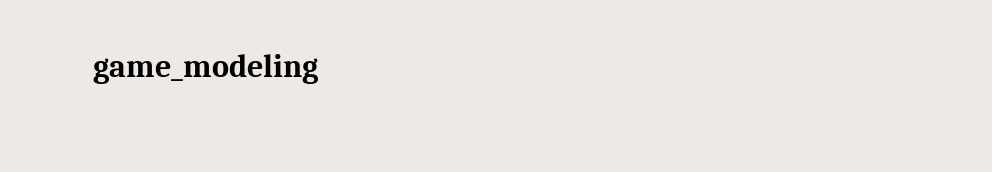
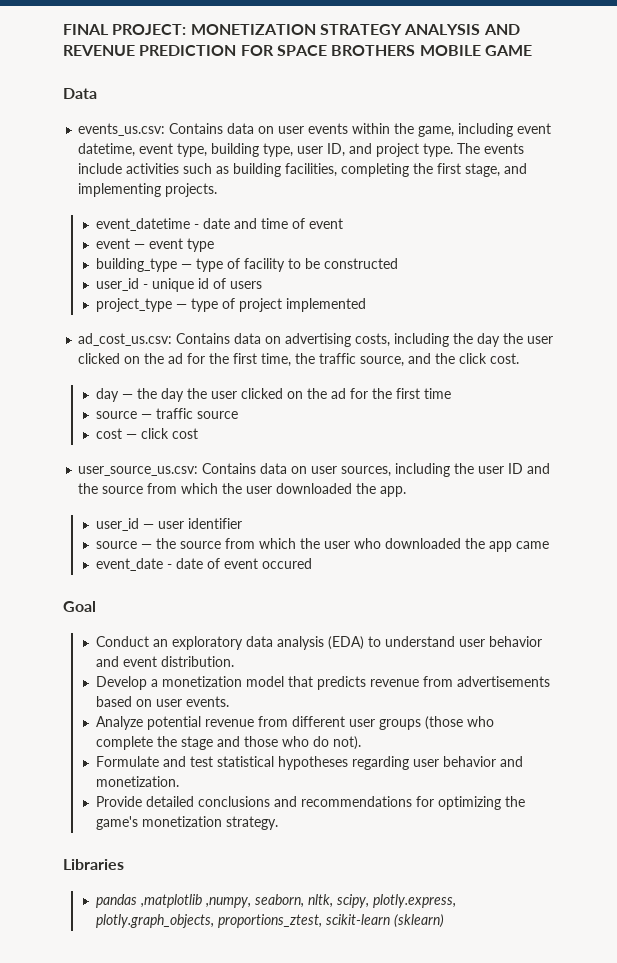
- game_modeling
+ FINAL PROJECT: MONETIZATION STRATEGY ANALYSIS AND REVENUE PREDICTION FOR SPACE BROTHERS MOBILE GAME
+ Data
+ events_us.csv: Contains data on user events within the game, including event datetime, event type, building type, user ID, and project type. The events include activities such as building facilities, completing the first stage, and implementing projects.
+ event_datetime - date and time of event
+ event — event type
+ building_type — type of facility to be constructed
+ user_id - unique id of users
+ project_type — type of project implemented
+ ad_cost_us.csv: Contains data on advertising costs, including the day the user clicked on the ad for the first time, the traffic source, and the click cost.
+ day — the day the user clicked on the ad for the first time
+ source — traffic source
+ cost — click cost
+ user_source_us.csv: Contains data on user sources, including the user ID and the source from which the user downloaded the app.
+ user_id — user identifier
+ source — the source from which the user who downloaded the app came
+ event_date - date of event occured
+ Goal
+ Conduct an exploratory data analysis (EDA) to understand user behavior and event distribution.
+ Develop a monetization model that predicts revenue from advertisements based on user events.
+ Analyze potential revenue from different user groups (those who complete the stage and those who do not).
+ Formulate and test statistical hypotheses regarding user behavior and monetization.
+ Provide detailed conclusions and recommendations for optimizing the game's monetization strategy.
+ Libraries
+ pandas ,matplotlib ,numpy, seaborn, nltk, scipy, plotly.express, plotly.graph_objects, proportions_ztest, scikit-learn (sklearn)

